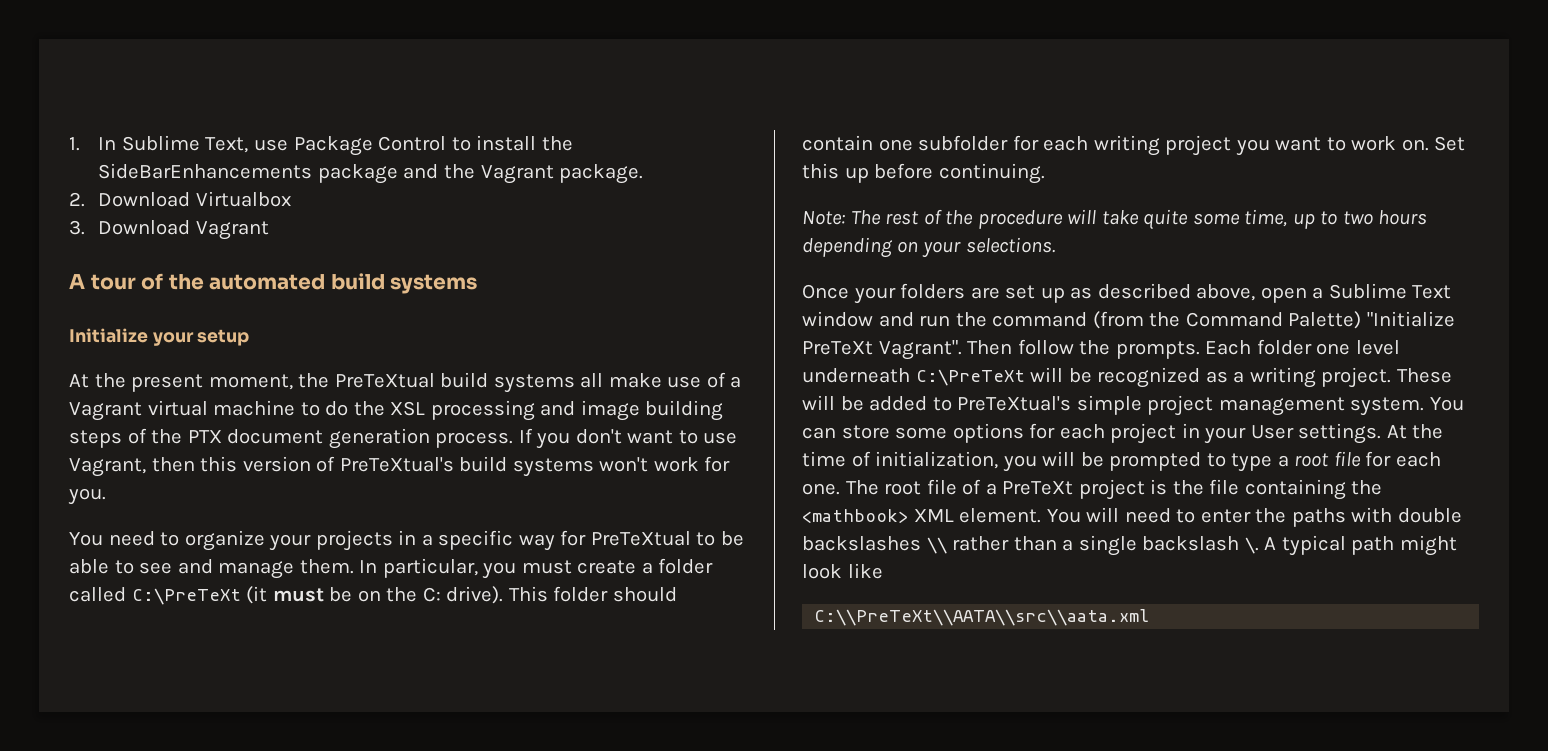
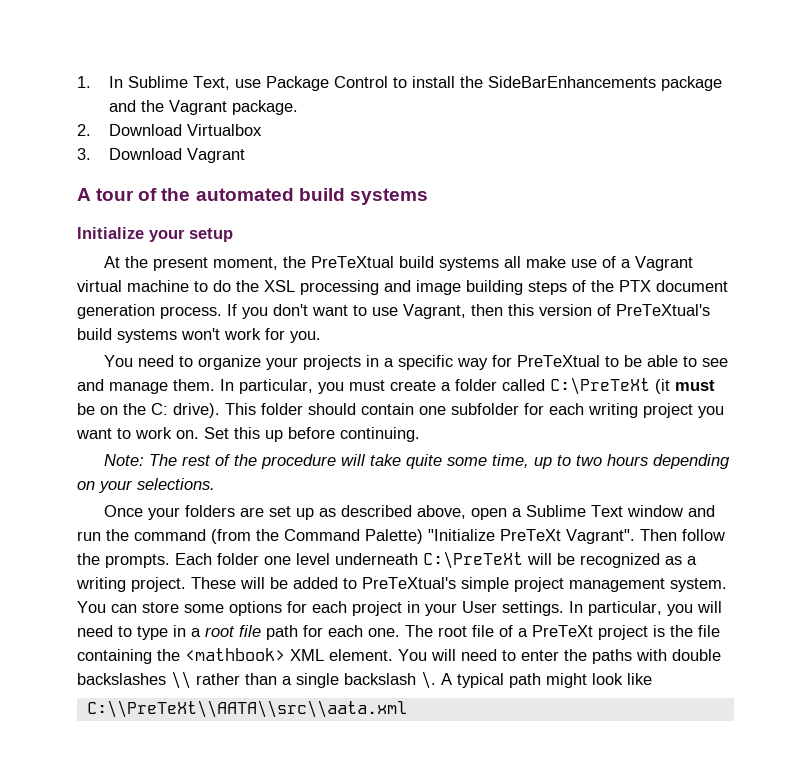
- At the time of initialization, you will be prompted to type a root file for each one.
+ In particular, you will need to type in a root file path for each one.

